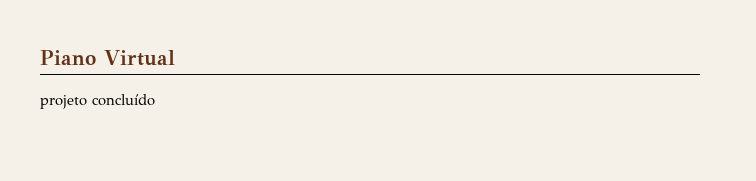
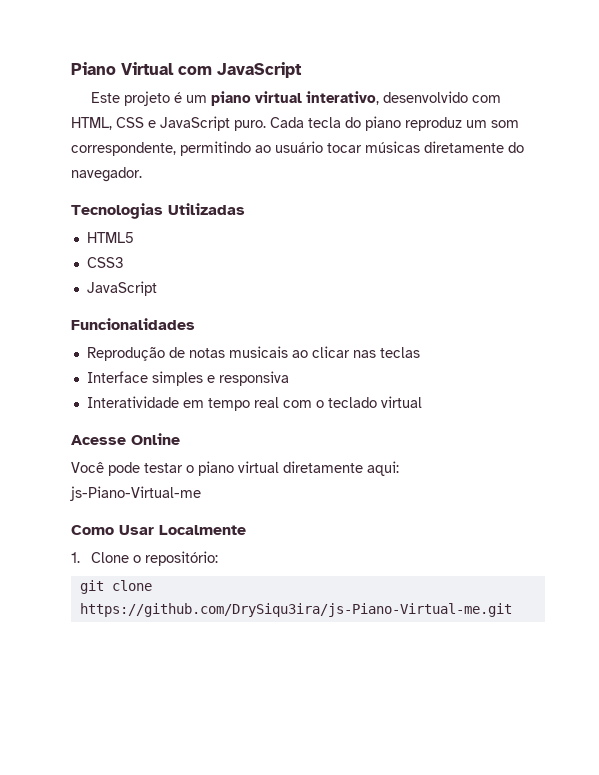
- Piano Virtual
- projeto concluído
+ Piano Virtual com JavaScript
+ Este projeto é um piano virtual interativo, desenvolvido com HTML, CSS e JavaScript puro. Cada tecla do piano reproduz um som correspondente, permitindo ao usuário tocar músicas diretamente do navegador.
+ Tecnologias Utilizadas
+ HTML5
+ CSS3
+ JavaScript
+ Funcionalidades
+ Reprodução de notas musicais ao clicar nas teclas
+ Interface simples e responsiva
+ Interatividade em tempo real com o teclado virtual
+ Acesse Online
+ Você pode testar o piano virtual diretamente aqui:
+ js-Piano-Virtual-me
+ Como Usar Localmente
+ 1. Clone o repositório:
+ git clone https://github.com/DrySiqu3ira/js-Piano-Virtual-me.git

